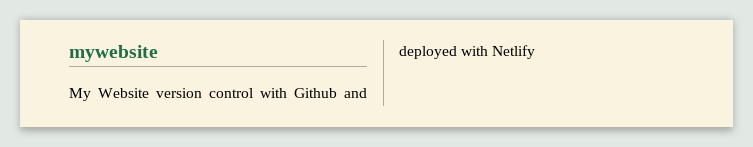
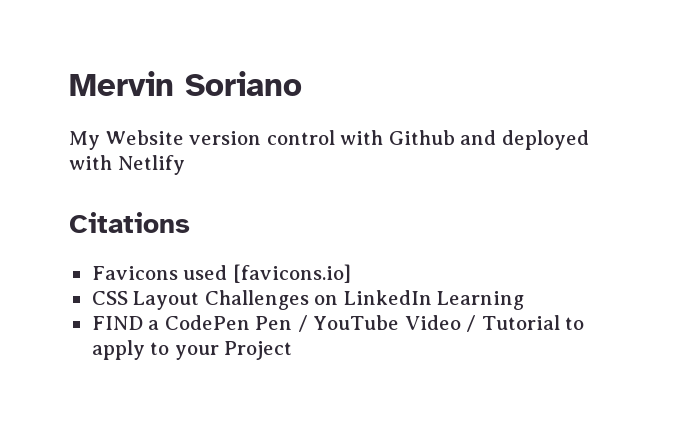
- mywebsite
+ Mervin Soriano
+ Citations
+ Favicons used [favicons.io]
+ CSS Layout Challenges on LinkedIn Learning
+ FIND a CodePen Pen / YouTube Video / Tutorial to apply to your Project

